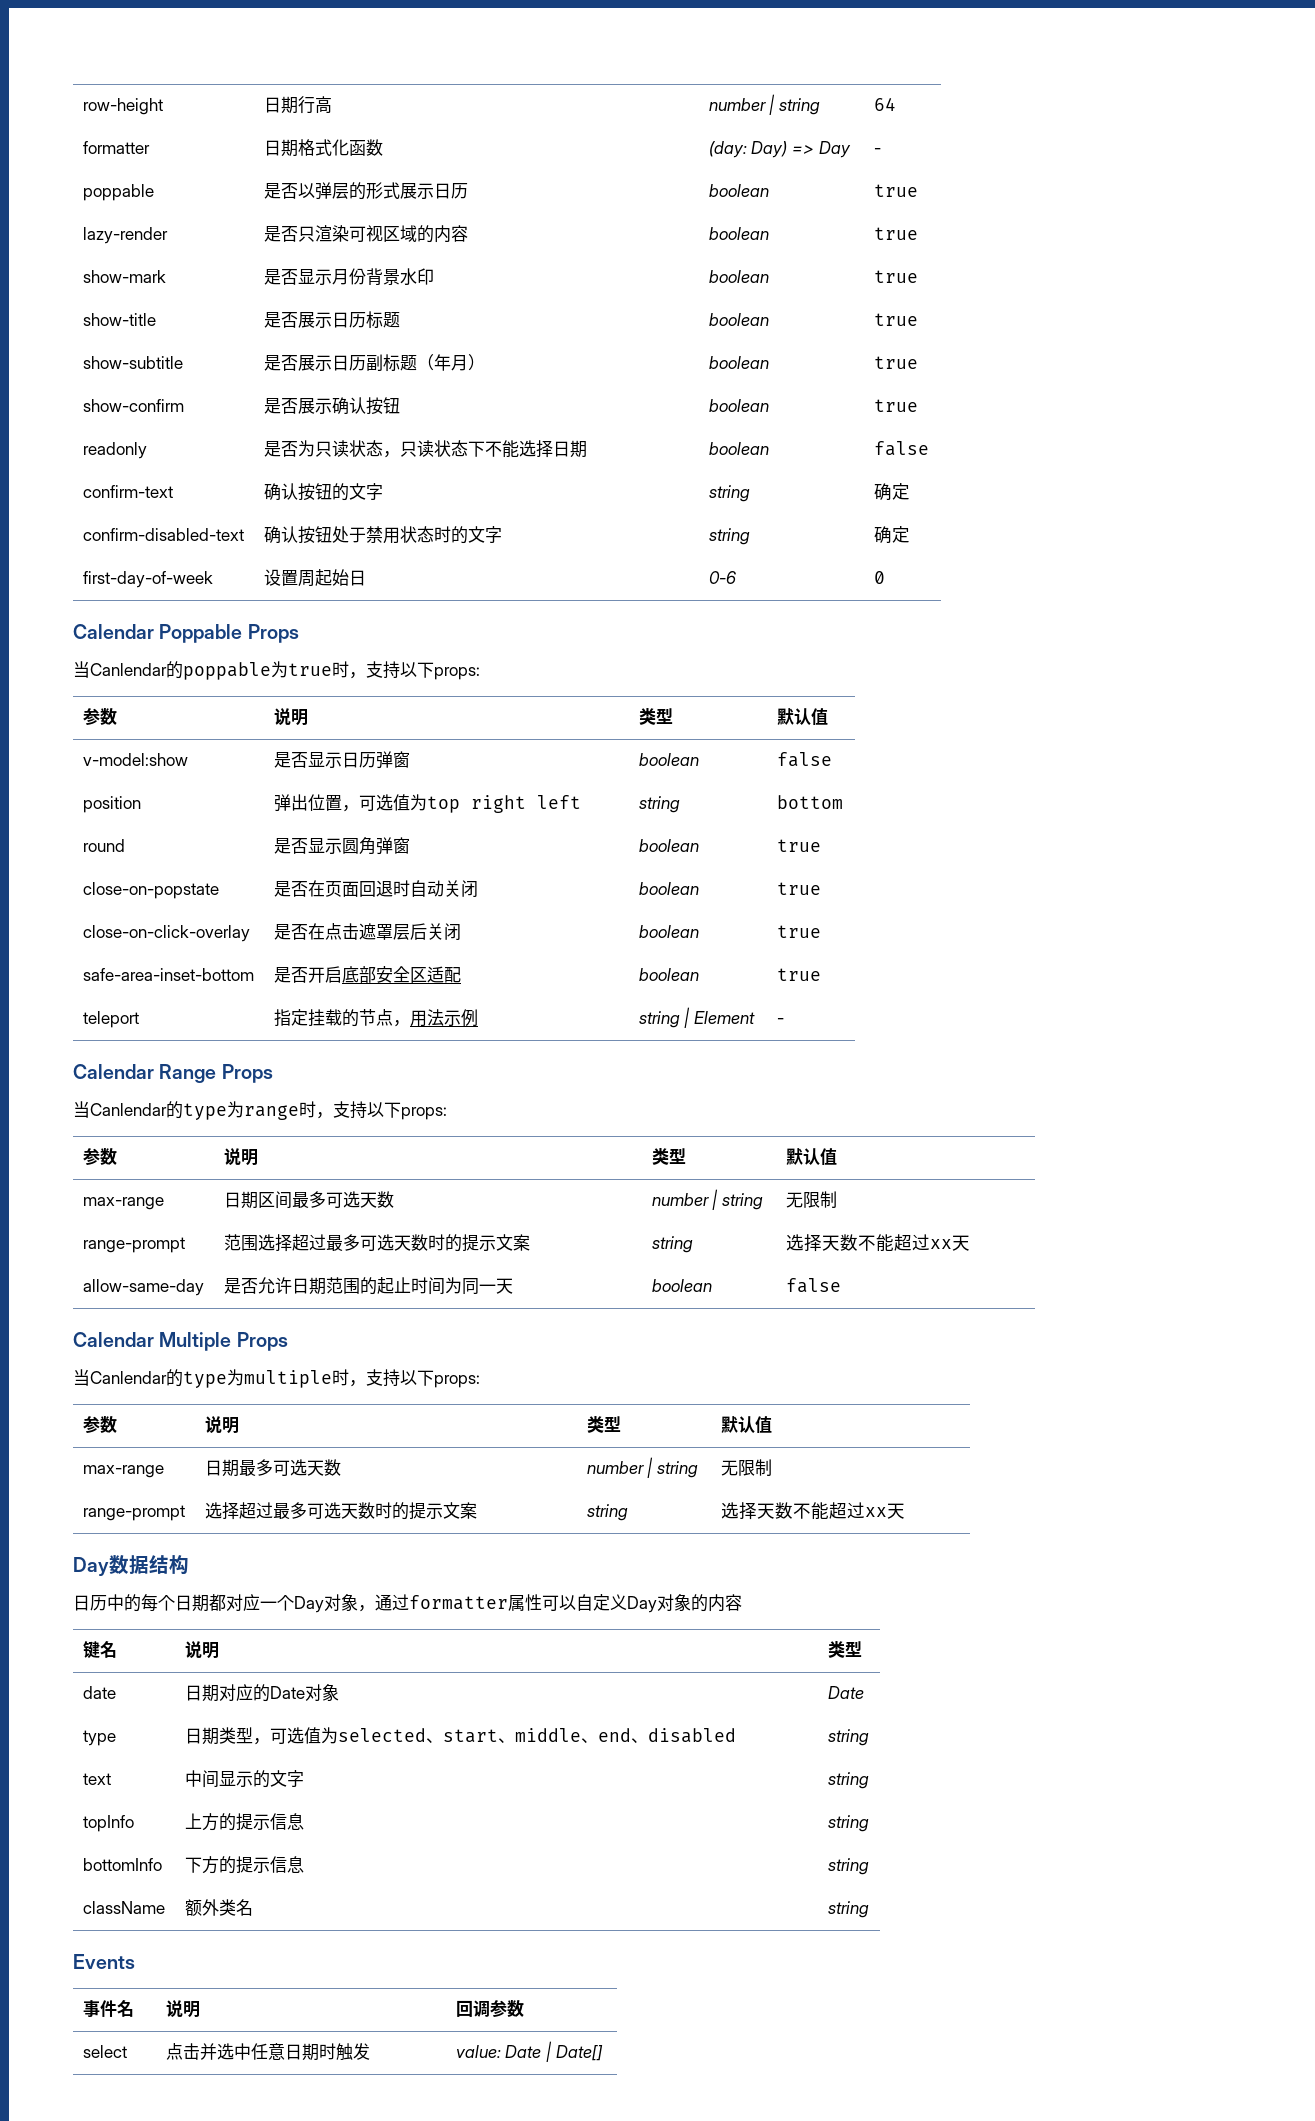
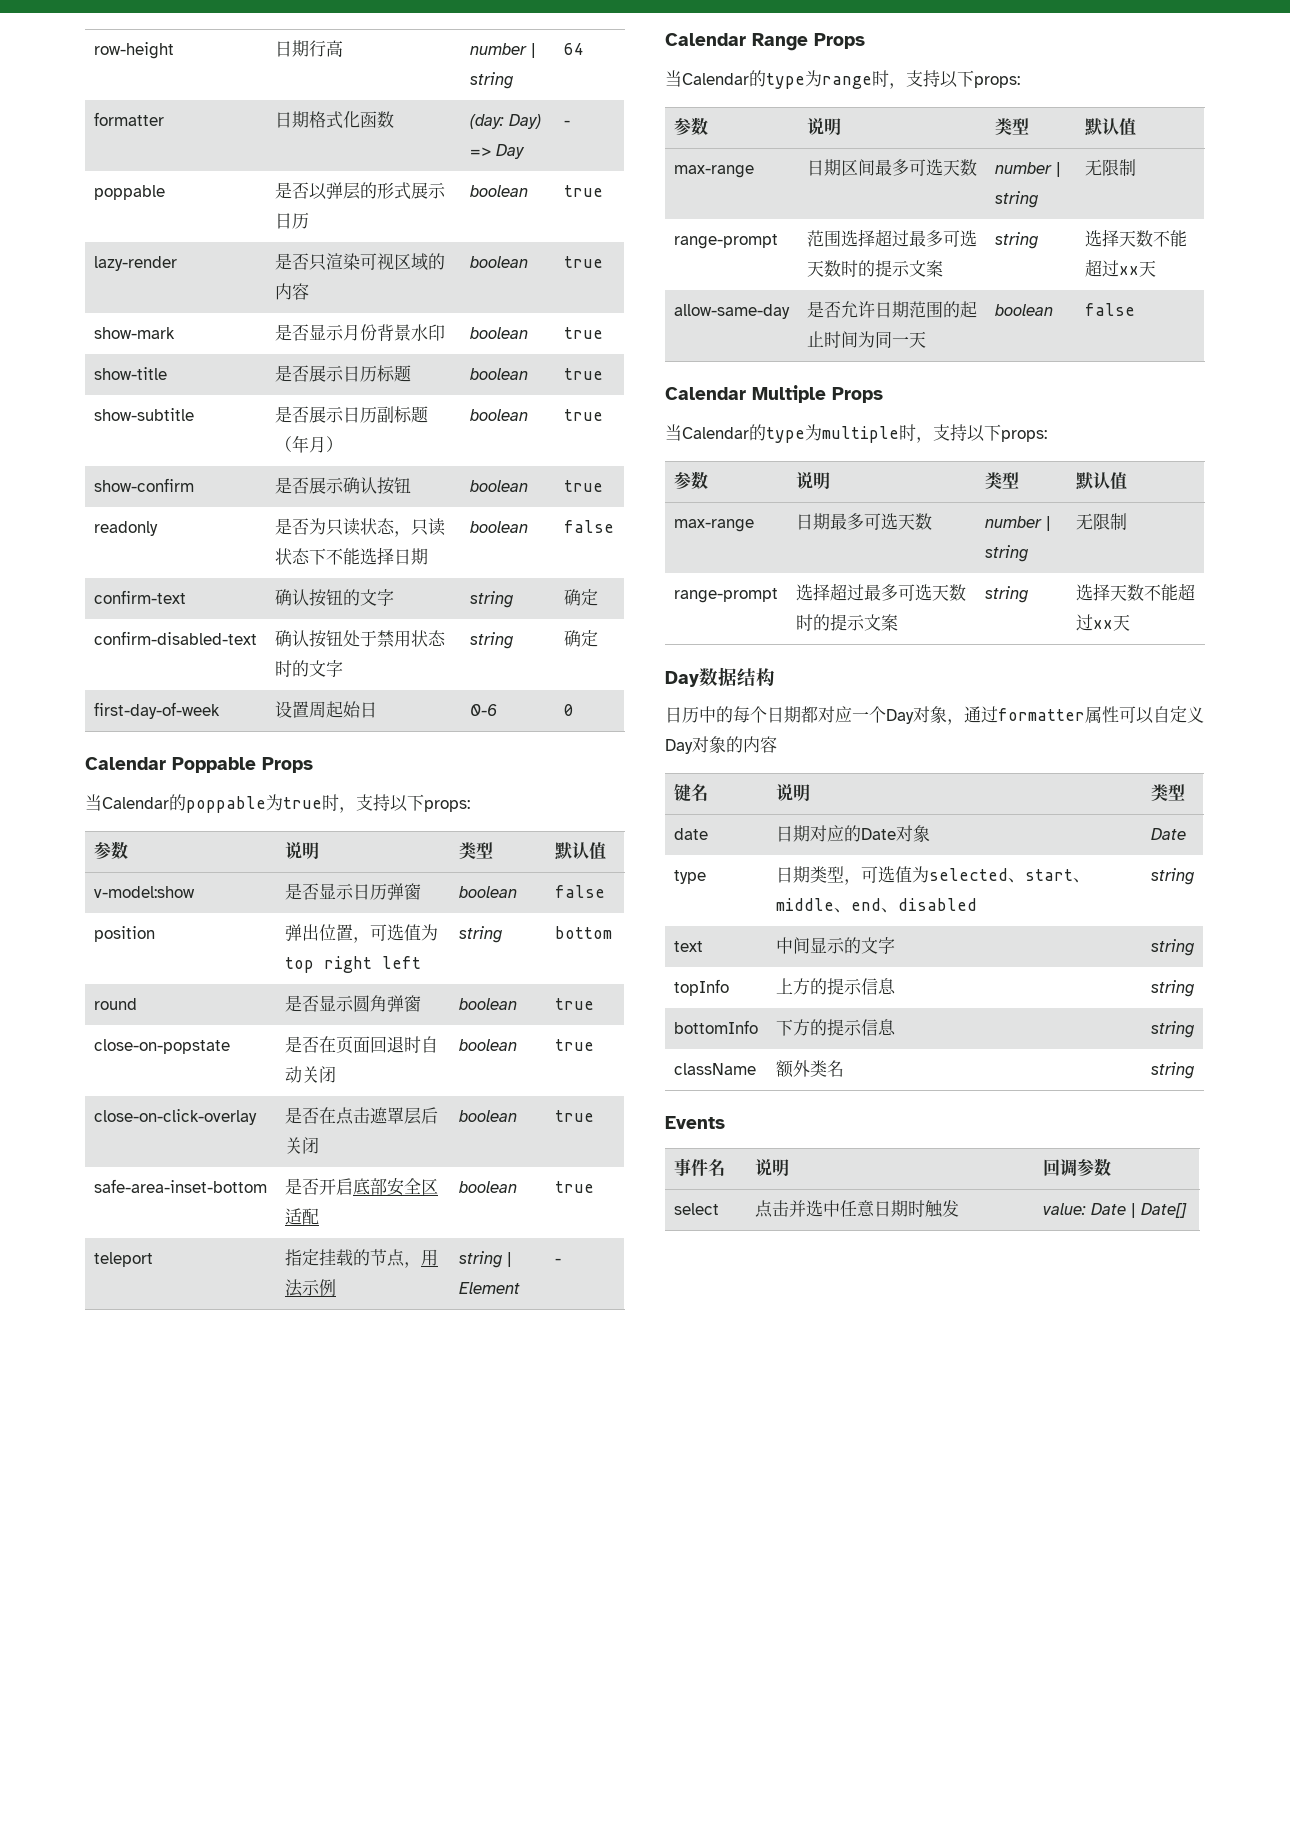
- 当Canlendar的poppable为true时，支持以下props:
+ 当Calendar的poppable为true时，支持以下props:
- 当Canlendar的type为range时，支持以下props:
+ 当Calendar的type为range时，支持以下props:
- 当Canlendar的type为multiple时，支持以下props:
+ 当Calendar的type为multiple时，支持以下props:

